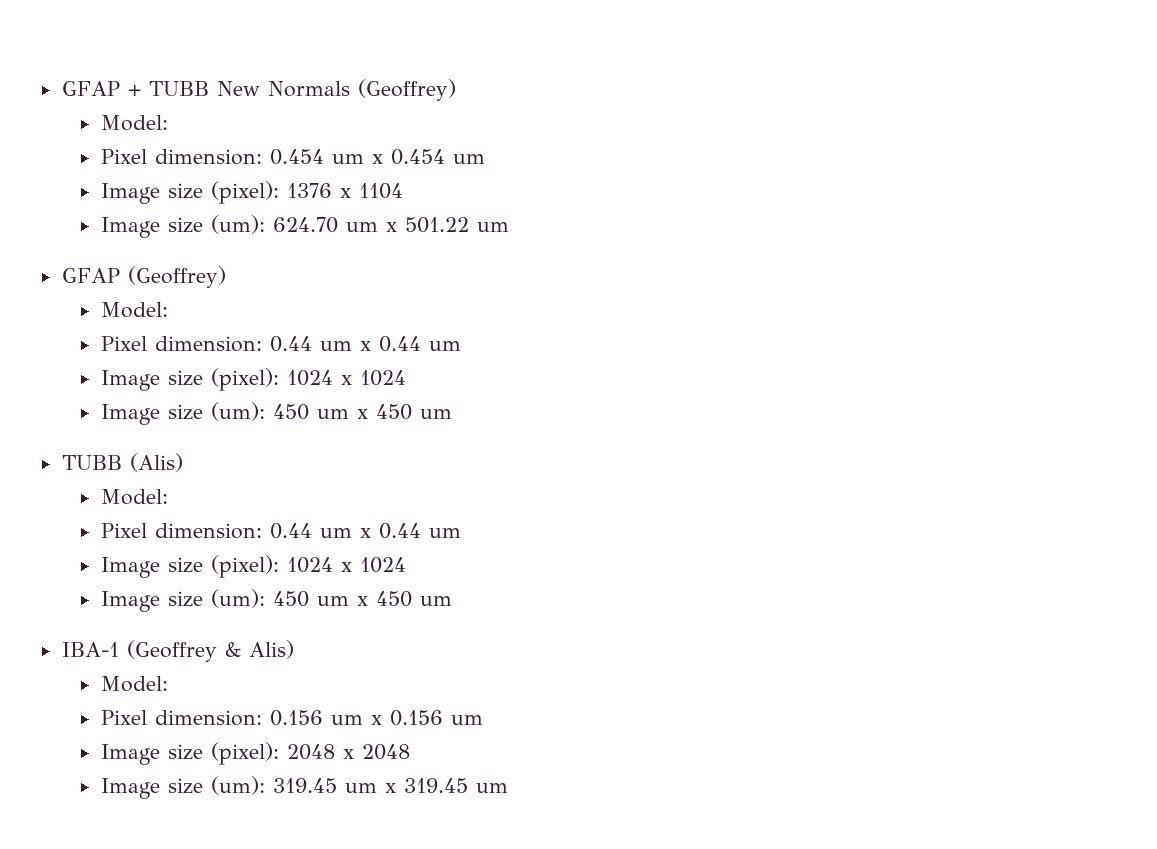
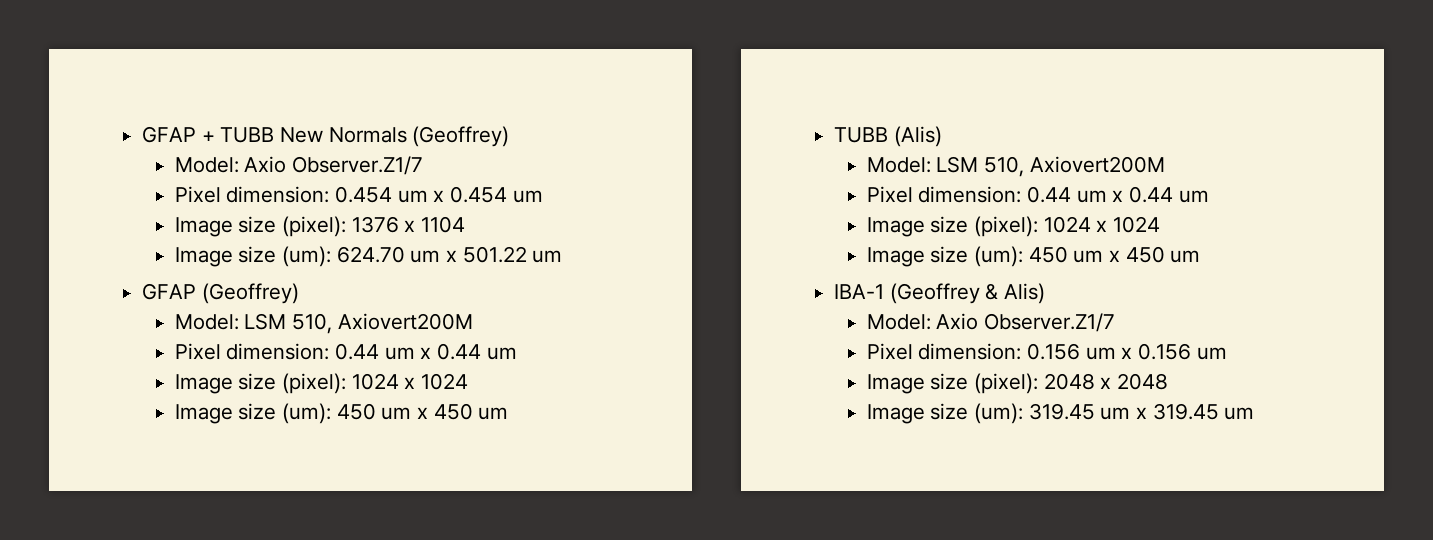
  GFAP + TUBB New Normals (Geoffrey)
- Model:
+ Model: Axio Observer.Z1/7
  GFAP (Geoffrey)
- Model:
+ Model: LSM 510, Axiovert200M
  TUBB (Alis)
- Model:
+ Model: LSM 510, Axiovert200M
  IBA-1 (Geoffrey & Alis)
- Model:
+ Model: Axio Observer.Z1/7

